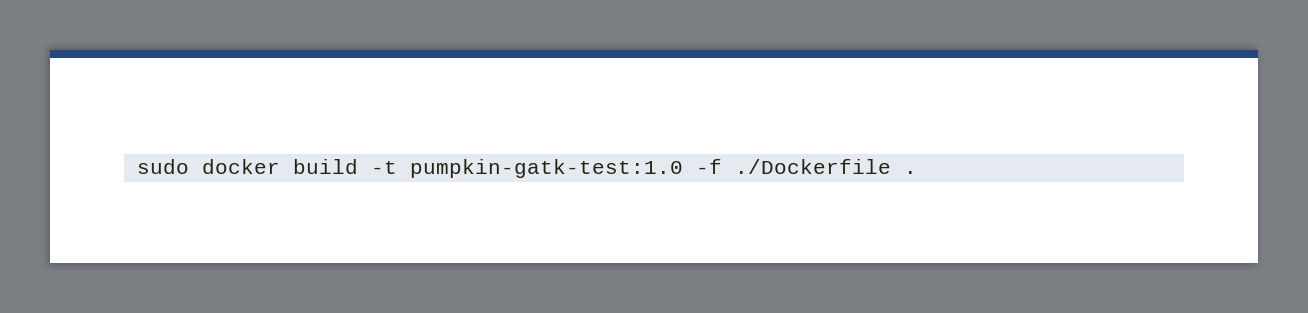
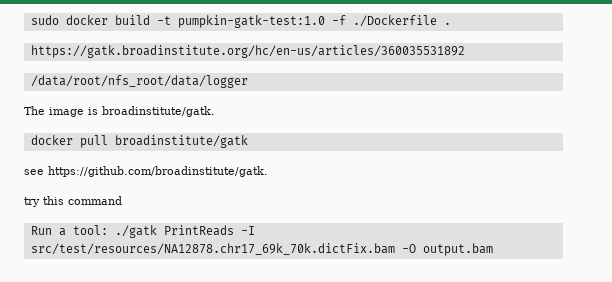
+ https://gatk.broadinstitute.org/hc/en-us/articles/360035531892
+ /data/root/nfs_root/data/logger
+ The image is broadinstitute/gatk.
+ docker pull broadinstitute/gatk
+ see https://github.com/broadinstitute/gatk.
+ try this command
+ Run a tool: ./gatk PrintReads -I src/test/resources/NA12878.chr17_69k_70k.dictFix.bam -O output.bam

